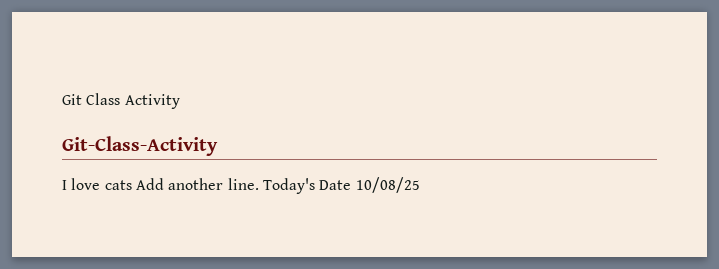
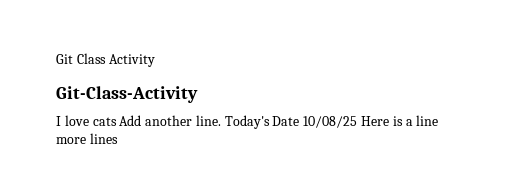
- Today's Date 10/08/25
+ Today's Date 10/08/25 Here is a line more lines

